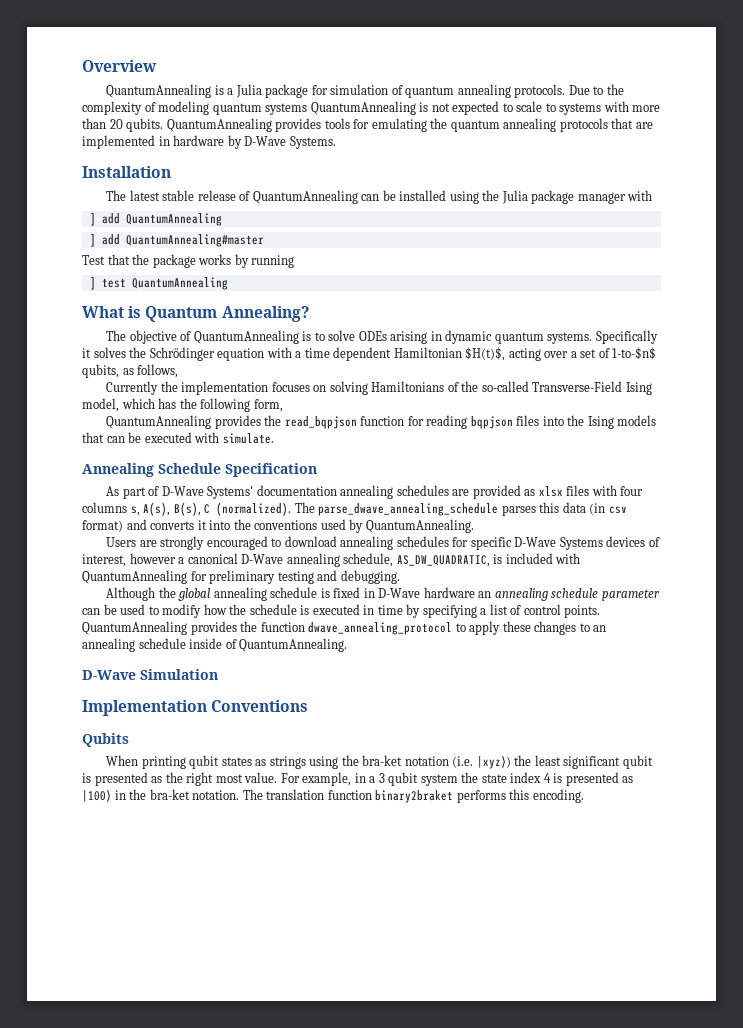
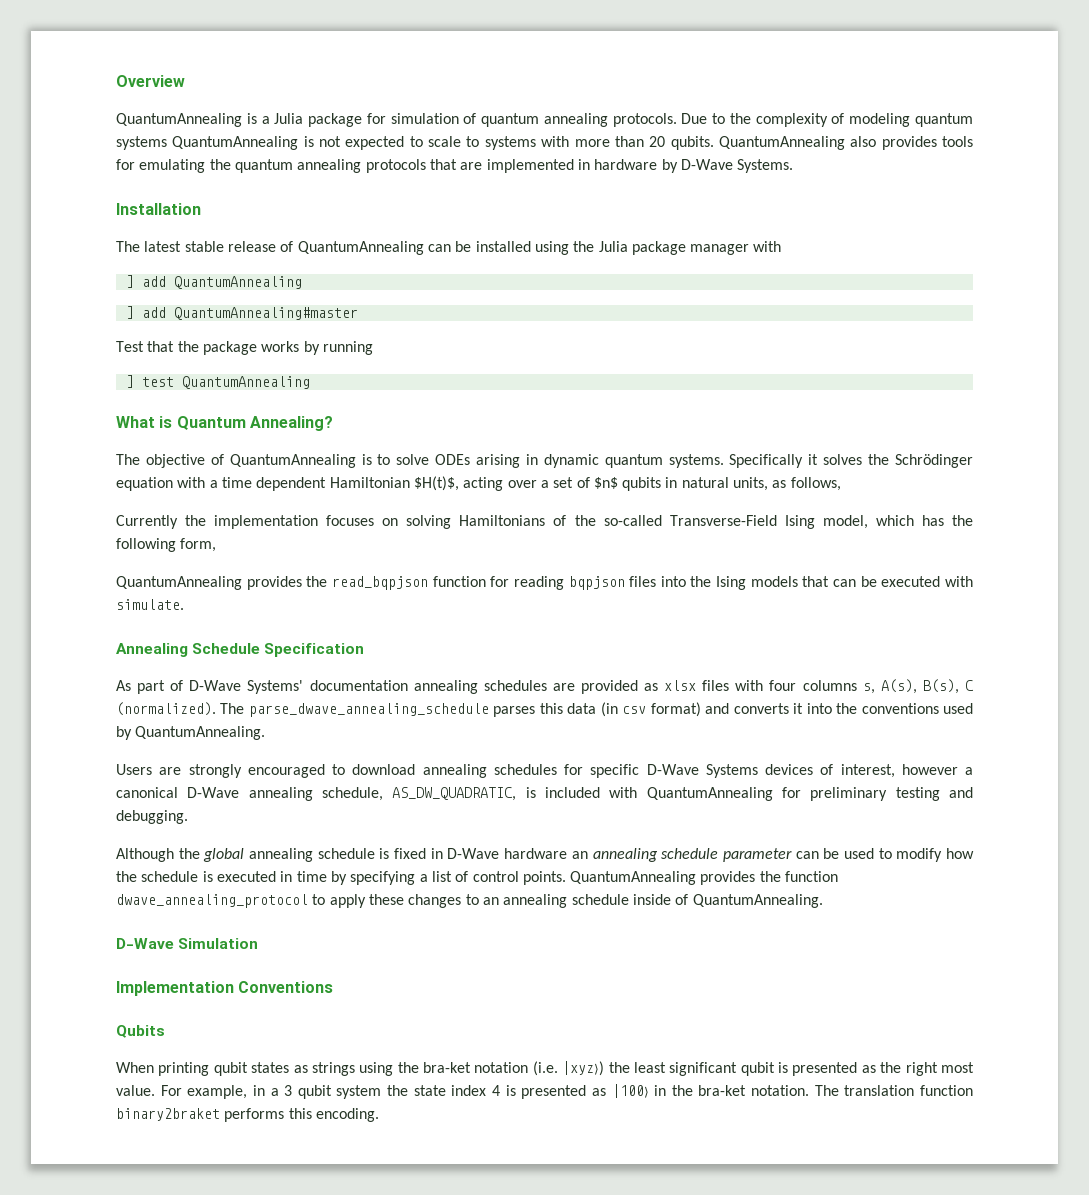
- QuantumAnnealing provides tools for emulating the quantum annealing protocols that are implemented in hardware by D-Wave Systems.
+ QuantumAnnealing also provides tools for emulating the quantum annealing protocols that are implemented in hardware by D-Wave Systems.
- Specifically it solves the Schrödinger equation with a time dependent Hamiltonian $H(t)$, acting over a set of 1-to-$n$ qubits, as follows,
+ Specifically it solves the Schrödinger equation with a time dependent Hamiltonian $H(t)$, acting over a set of $n$ qubits in natural units, as follows,

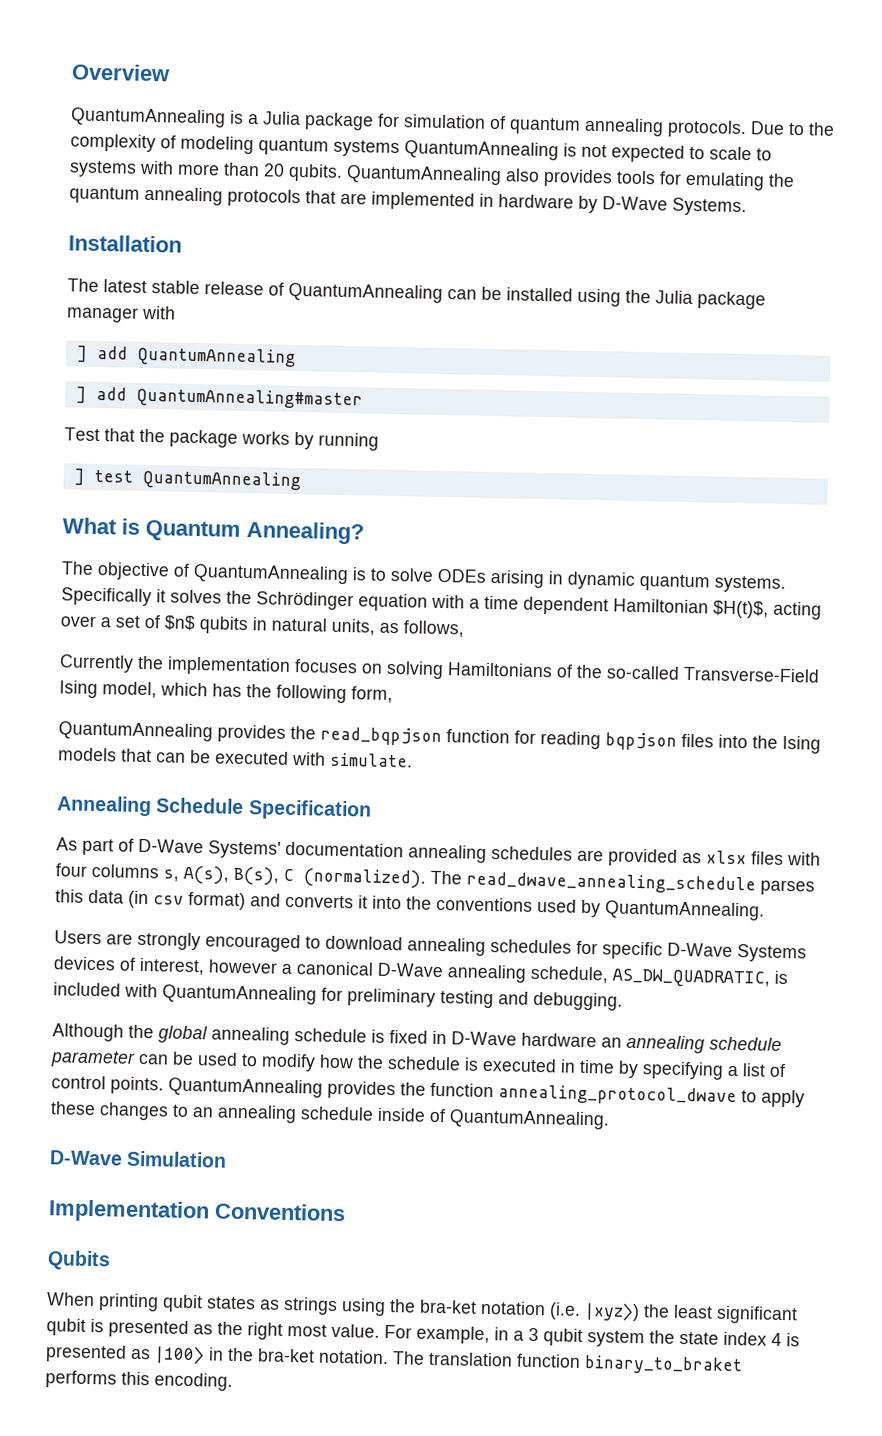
- The parse_dwave_annealing_schedule parses this data (in csv format) and converts it into the conventions used by QuantumAnnealing.
+ The read_dwave_annealing_schedule parses this data (in csv format) and converts it into the conventions used by QuantumAnnealing.
- QuantumAnnealing provides the function dwave_annealing_protocol to apply these changes to an annealing schedule inside of QuantumAnnealing.
+ QuantumAnnealing provides the function annealing_protocol_dwave to apply these changes to an annealing schedule inside of QuantumAnnealing.
- The translation function binary2braket performs this encoding.
+ The translation function binary_to_braket performs this encoding.

